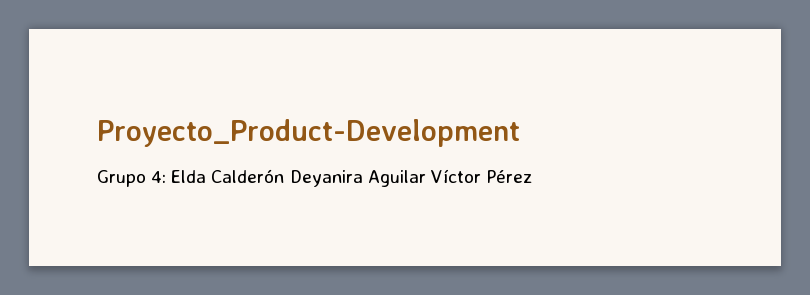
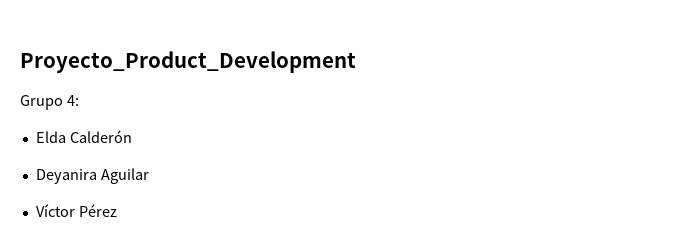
- Proyecto_Product-Development
+ Proyecto_Product_Development
- Grupo 4: Elda Calderón Deyanira Aguilar Víctor Pérez
+ Grupo 4:
+ Elda Calderón
+ Deyanira Aguilar
+ Víctor Pérez

